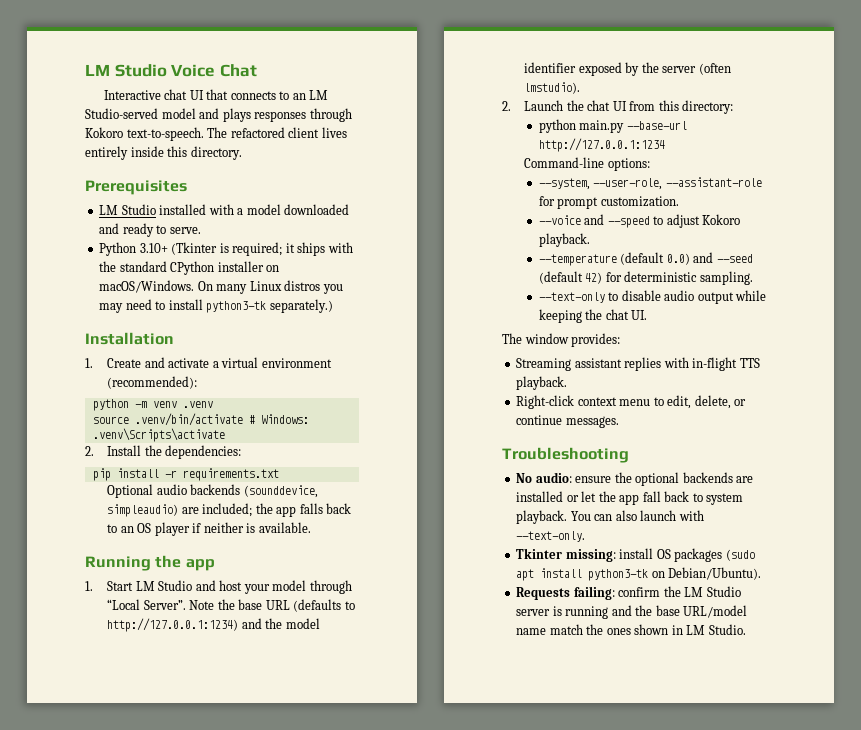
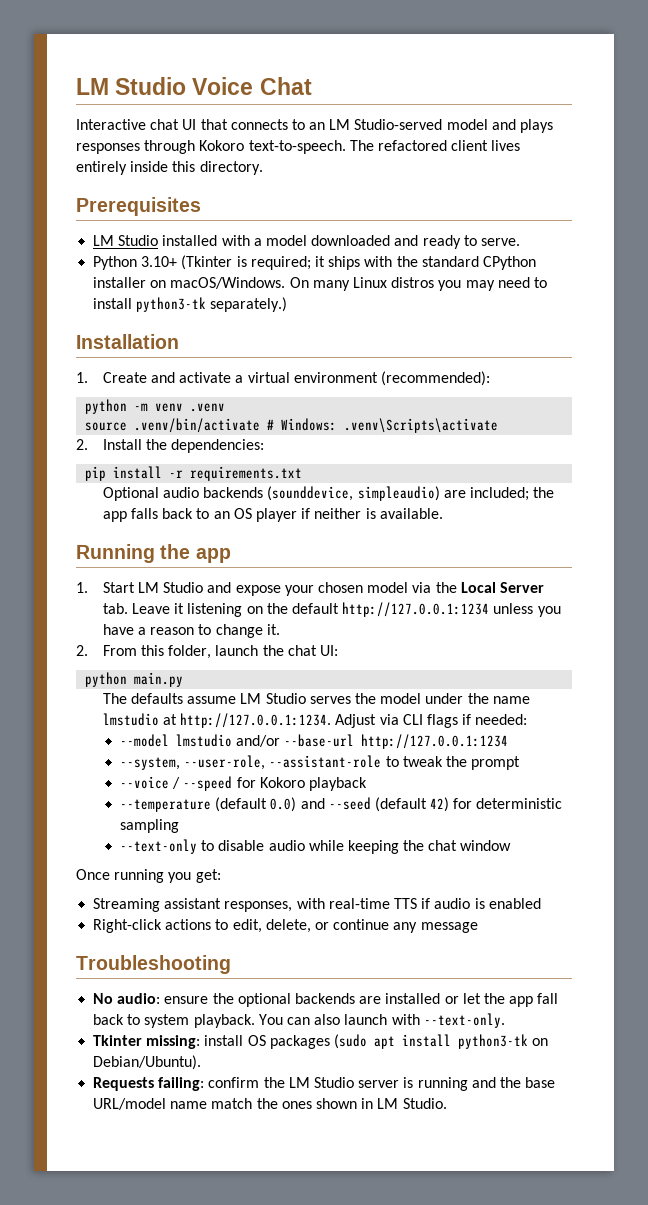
- 1. Start LM Studio and host your model through “Local Server”. Note the base URL (defaults to http://127.0.0.1:1234) and the model identifier exposed by the server (often lmstudio).
- 2. Launch the chat UI from this directory:
- python main.py --base-url http://127.0.0.1:1234
+ 1. Start LM Studio and expose your chosen model via the Local Server tab. Leave it listening on the default http://127.0.0.1:1234 unless you have a reason to change it.
+ 2. From this folder, launch the chat UI:
+ python main.py
+ The defaults assume LM Studio serves the model under the name lmstudio at http://127.0.0.1:1234. Adjust via CLI flags if needed:
+ --model lmstudio and/or --base-url http://127.0.0.1:1234
- Command-line options:
- --system, --user-role, --assistant-role for prompt customization.
+ --system, --user-role, --assistant-role to tweak the prompt
- --voice and --speed to adjust Kokoro playback.
+ --voice / --speed for Kokoro playback
- --temperature (default 0.0) and --seed (default 42) for deterministic sampling.
+ --temperature (default 0.0) and --seed (default 42) for deterministic sampling
- --text-only to disable audio output while keeping the chat UI.
- The window provides:
- Streaming assistant replies with in-flight TTS playback.
+ --text-only to disable audio while keeping the chat window
+ Once running you get:
+ Streaming assistant responses, with real-time TTS if audio is enabled
- Right-click context menu to edit, delete, or continue messages.
+ Right-click actions to edit, delete, or continue any message

